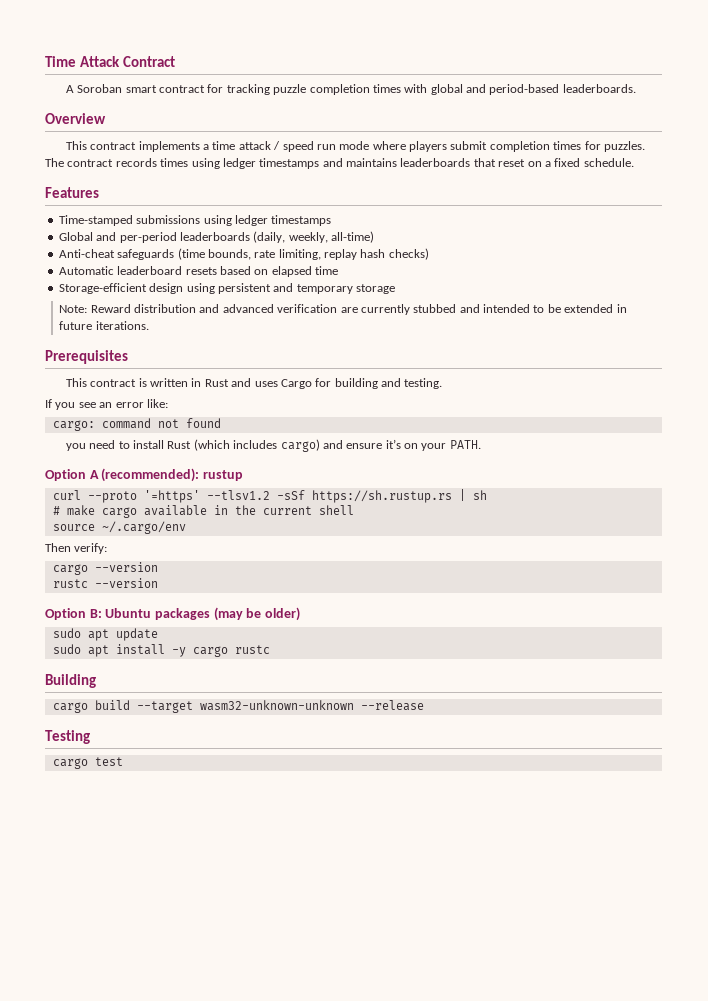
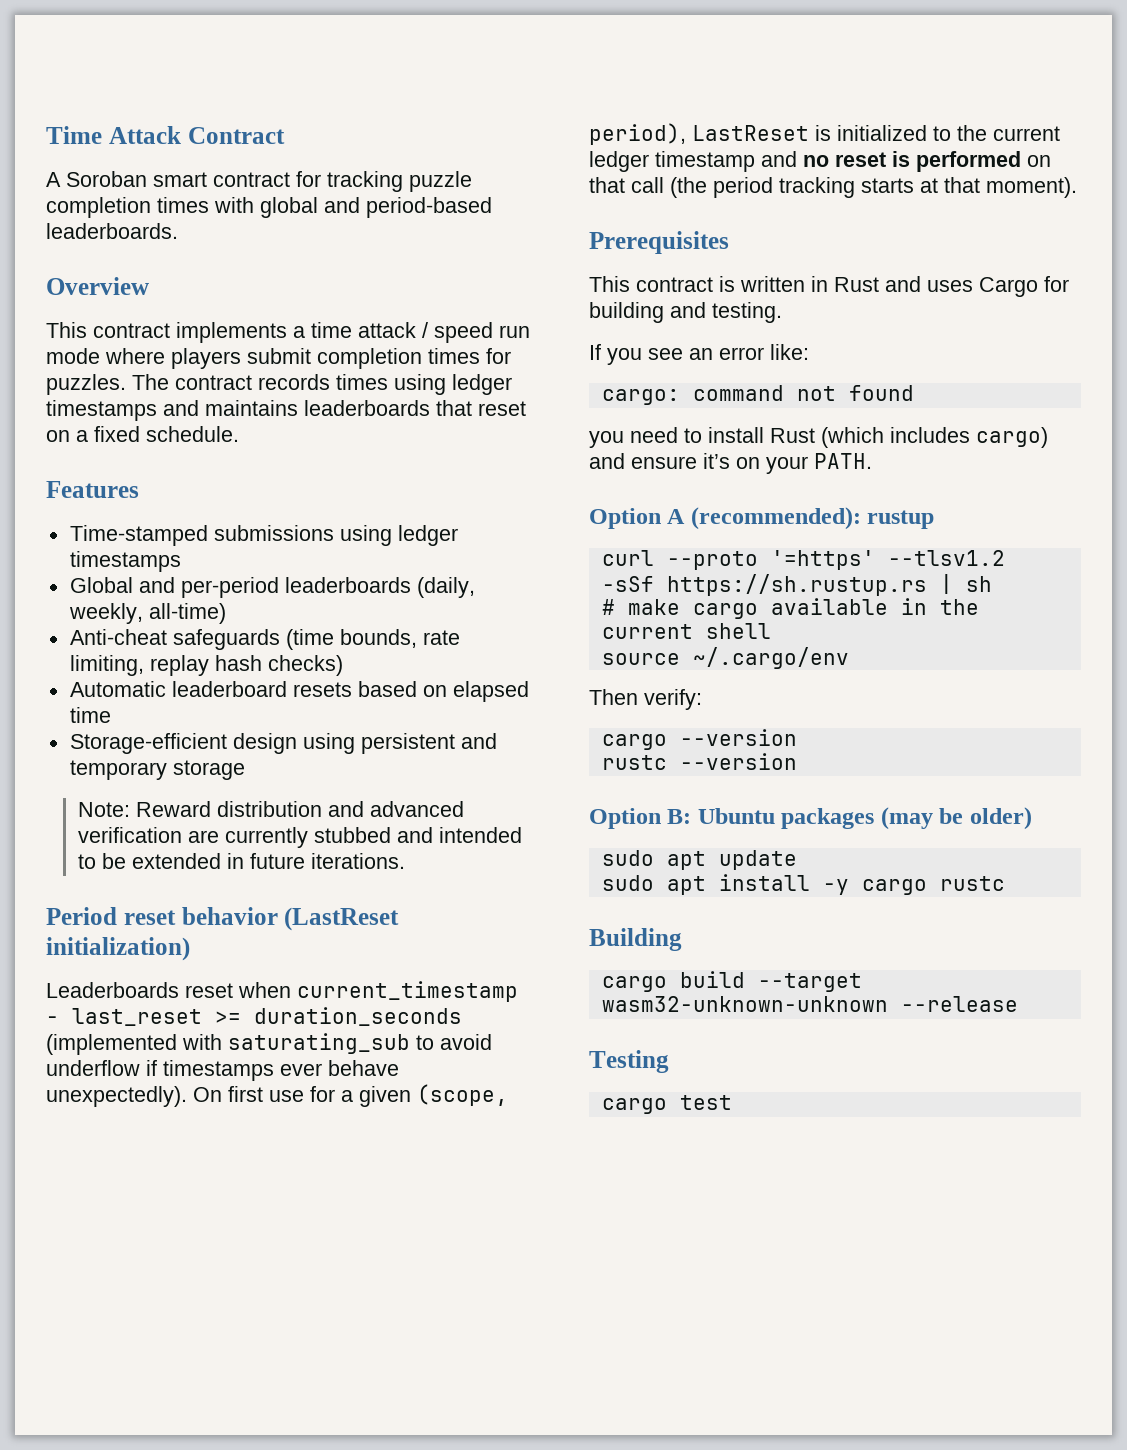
+ Period reset behavior (LastReset initialization)
+ Leaderboards reset when current_timestamp - last_reset >= duration_seconds (implemented with saturating_sub to avoid underflow if timestamps ever behave unexpectedly). On first use for a given (scope, period), LastReset is initialized to the current ledger timestamp and no reset is performed on that call (the period tracking starts at that moment).

